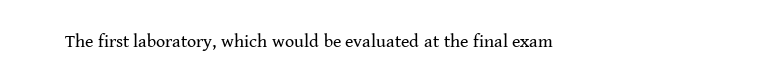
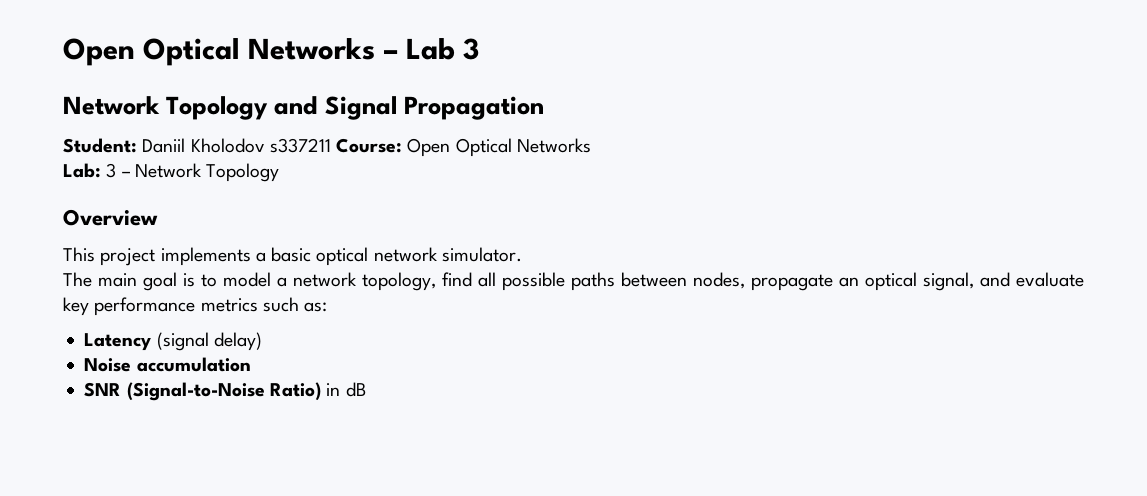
- The first laboratory, which would be evaluated at the final exam
+ Open Optical Networks – Lab 3
+ Network Topology and Signal Propagation
+ Student: Daniil Kholodov s337211 Course: Open Optical Networks
+ Lab: 3 – Network Topology
+ Overview
+ This project implements a basic optical network simulator.
+ The main goal is to model a network topology, find all possible paths between nodes, propagate an optical signal, and evaluate key performance metrics such as:
+ Latency (signal delay)
+ Noise accumulation
+ SNR (Signal-to-Noise Ratio) in dB

